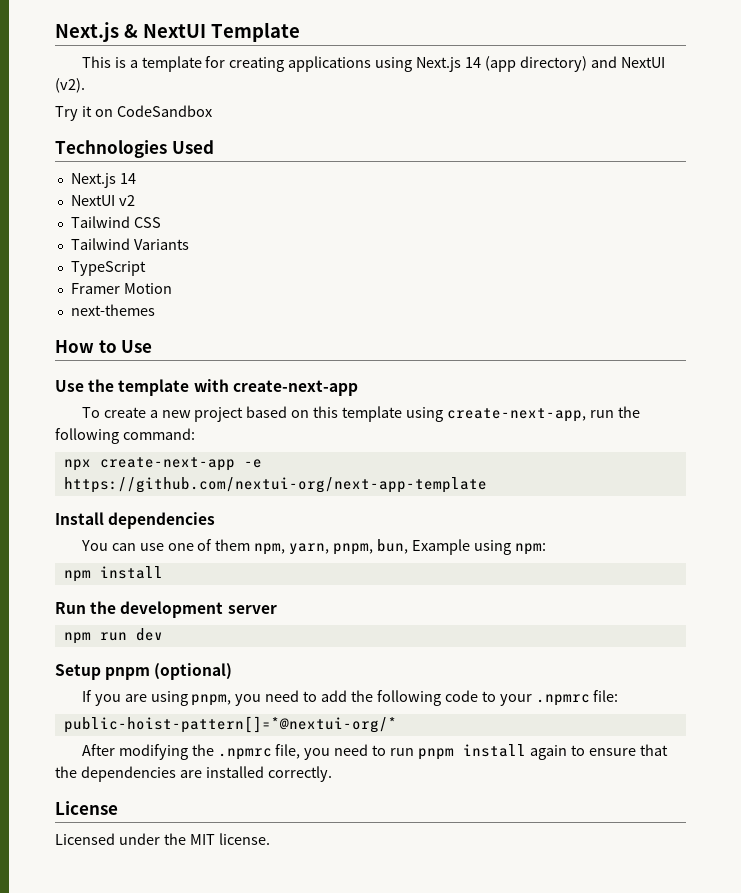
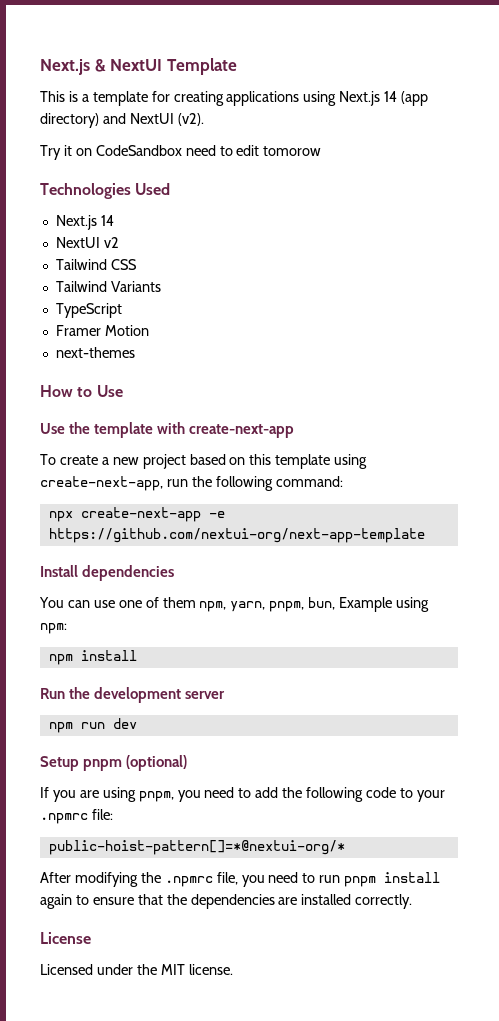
- Try it on CodeSandbox
+ Try it on CodeSandbox need to edit tomorow

